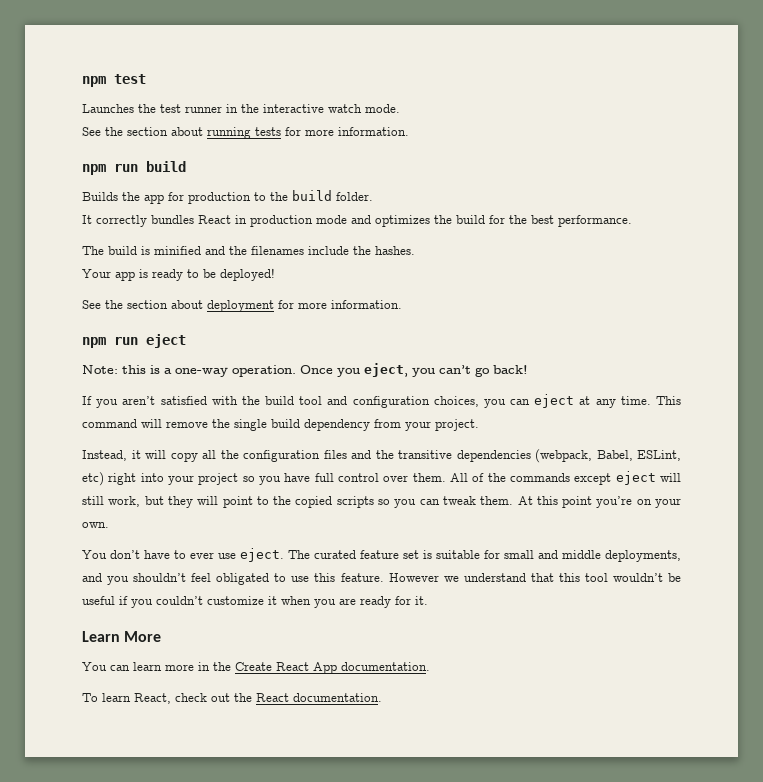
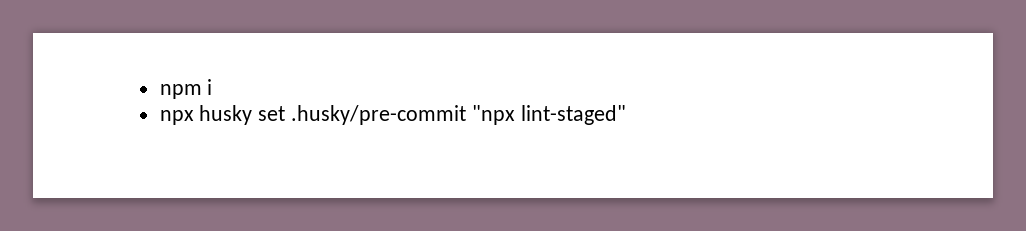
- npm test
- Launches the test runner in the interactive watch mode.
- See the section about running tests for more information.
- npm run build
- Builds the app for production to the build folder.
- It correctly bundles React in production mode and optimizes the build for the best performance.
- The build is minified and the filenames include the hashes.
- Your app is ready to be deployed!
- See the section about deployment for more information.
- npm run eject
- Note: this is a one-way operation. Once you eject, you can’t go back!
- If you aren’t satisfied with the build tool and configuration choices, you can eject at any time. This command will remove the single build dependency from your project.
- Instead, it will copy all the configuration files and the transitive dependencies (webpack, Babel, ESLint, etc) right into your project so you have full control over them. All of the commands except eject will still work, but they will point to the copied scripts so you can tweak them. At this point you’re on your own.
- You don’t have to ever use eject. The curated feature set is suitable for small and middle deployments, and you shouldn’t feel obligated to use this feature. However we understand that this tool wouldn’t be useful if you couldn’t customize it when you are ready for it.
- Learn More
- You can learn more in the Create React App documentation.
- To learn React, check out the React documentation.
+ npm i
+ npx husky set .husky/pre-commit "npx lint-staged"

